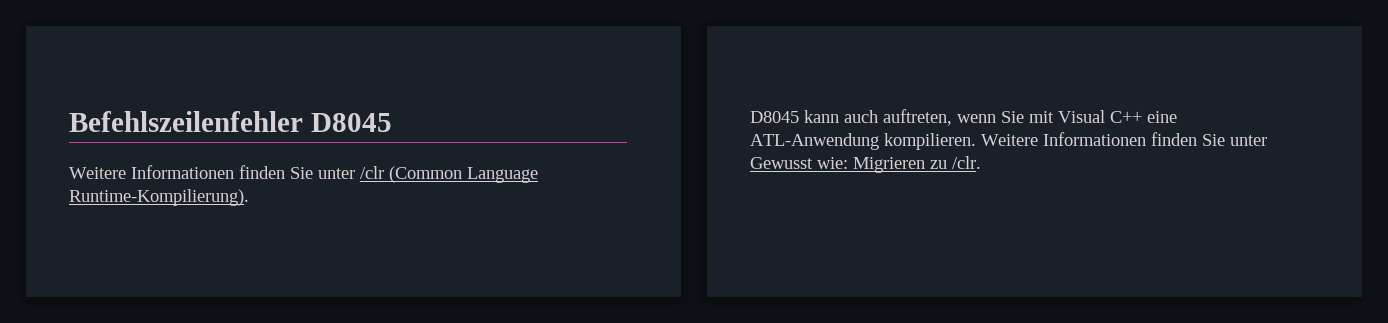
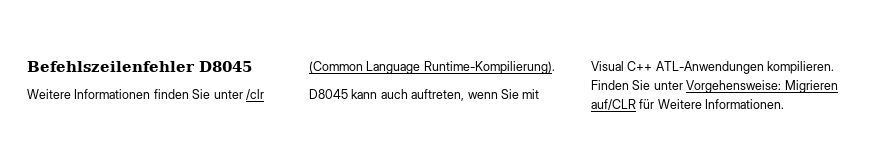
- D8045 kann auch auftreten, wenn Sie mit Visual C++ eine ATL-Anwendung kompilieren. Weitere Informationen finden Sie unter Gewusst wie: Migrieren zu /clr.
+ D8045 kann auch auftreten, wenn Sie mit Visual C++ ATL-Anwendungen kompilieren. Finden Sie unter Vorgehensweise: Migrieren auf/CLR für Weitere Informationen.

